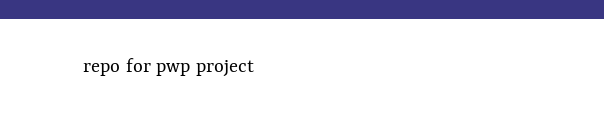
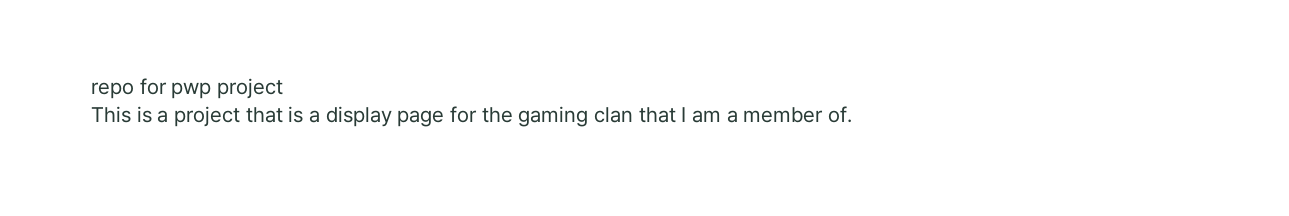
+ This is a project that is a display page for the gaming clan that I am a member of.

